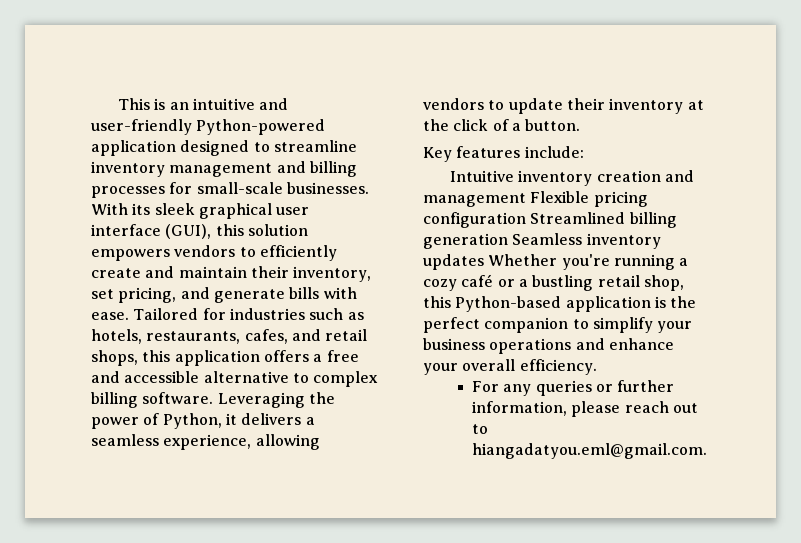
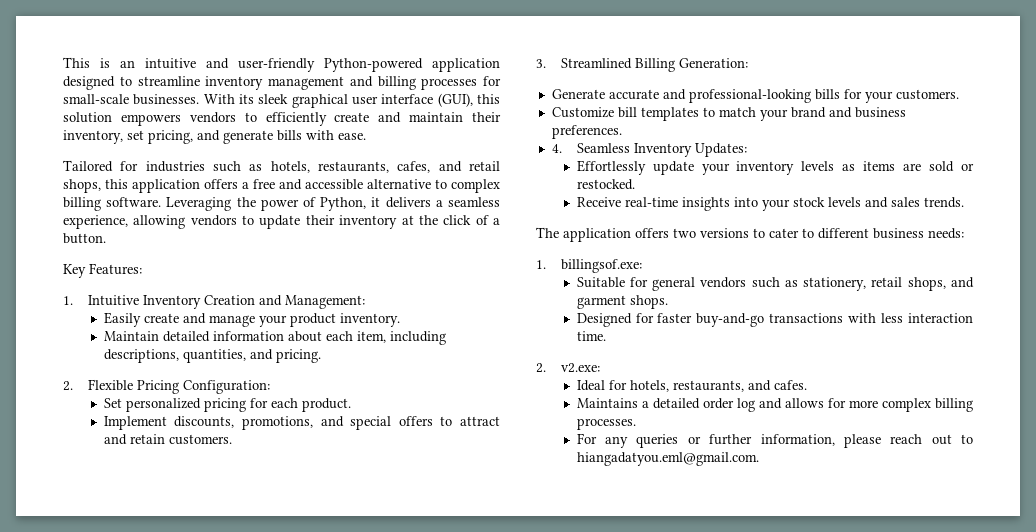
- With its sleek graphical user interface (GUI), this solution empowers vendors to efficiently create and maintain their inventory, set pricing, and generate bills with ease. Tailored for industries such as hotels, restaurants, cafes, and retail shops, this application offers a free and accessible alternative to complex billing software.
+ With its sleek graphical user interface (GUI), this solution empowers vendors to efficiently create and maintain their inventory, set pricing, and generate bills with ease.
+ Tailored for industries such as hotels, restaurants, cafes, and retail shops, this application offers a free and accessible alternative to complex billing software.
- Key features include:
- Intuitive inventory creation and management Flexible pricing configuration Streamlined billing generation Seamless inventory updates Whether you're running a cozy café or a bustling retail shop, this Python-based application is the perfect companion to simplify your business operations and enhance your overall efficiency.
+ Key Features:
+ 1. Intuitive Inventory Creation and Management:
+ Easily create and manage your product inventory.
+ Maintain detailed information about each item, including descriptions, quantities, and pricing.
+ 2. Flexible Pricing Configuration:
+ Set personalized pricing for each product.
+ Implement discounts, promotions, and special offers to attract and retain customers.
+ 3. Streamlined Billing Generation:
+ Generate accurate and professional-looking bills for your customers.
+ Customize bill templates to match your brand and business preferences.
+ 4. Seamless Inventory Updates:
+ Effortlessly update your inventory levels as items are sold or restocked.
+ Receive real-time insights into your stock levels and sales trends.
+ The application offers two versions to cater to different business needs:
+ 1. billingsof.exe:
+ Suitable for general vendors such as stationery, retail shops, and garment shops.
+ Designed for faster buy-and-go transactions with less interaction time.
+ 2. v2.exe:
+ Ideal for hotels, restaurants, and cafes.
+ Maintains a detailed order log and allows for more complex billing processes.

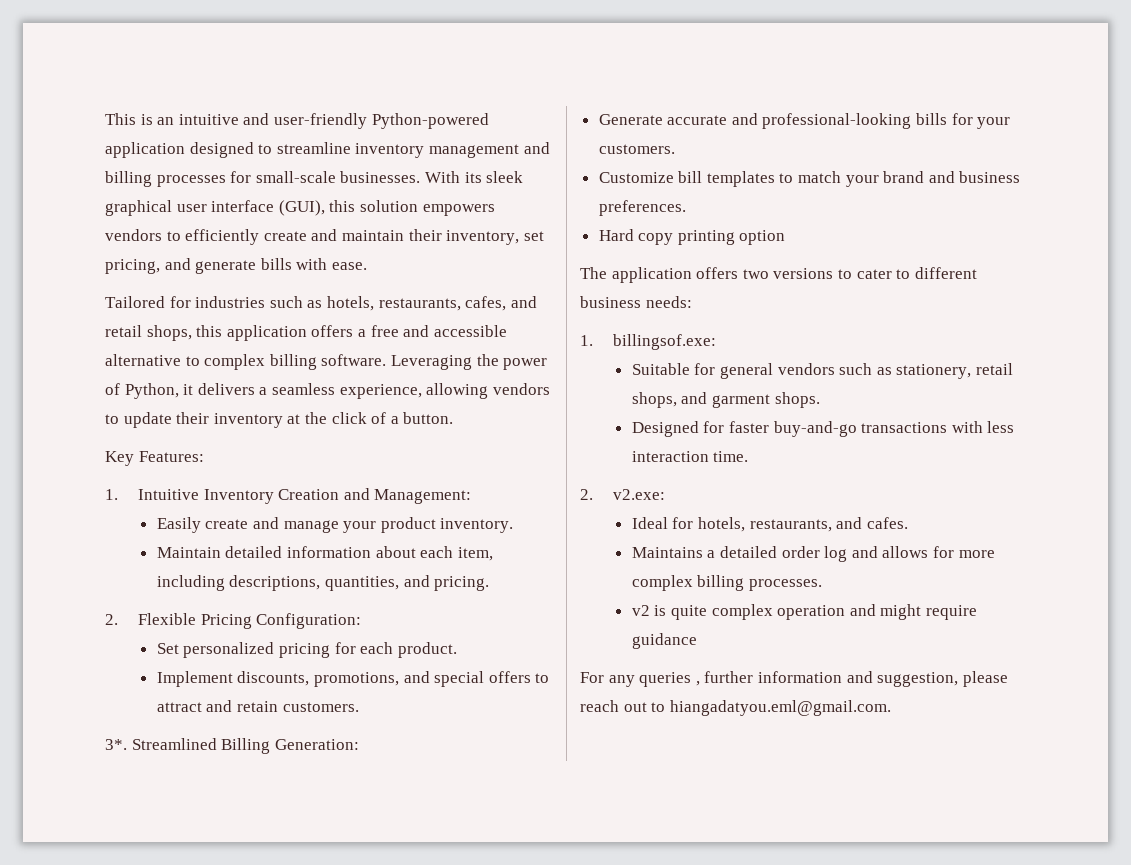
- 3. Streamlined Billing Generation:
+ 3*. Streamlined Billing Generation:
- 4. Seamless Inventory Updates:
- Effortlessly update your inventory levels as items are sold or restocked.
- Receive real-time insights into your stock levels and sales trends.
+ Hard copy printing option
- For any queries or further information, please reach out to hiangadatyou.eml@gmail.com.
+ v2 is quite complex operation and might require guidance
+ For any queries , further information and suggestion, please reach out to hiangadatyou.eml@gmail.com.

